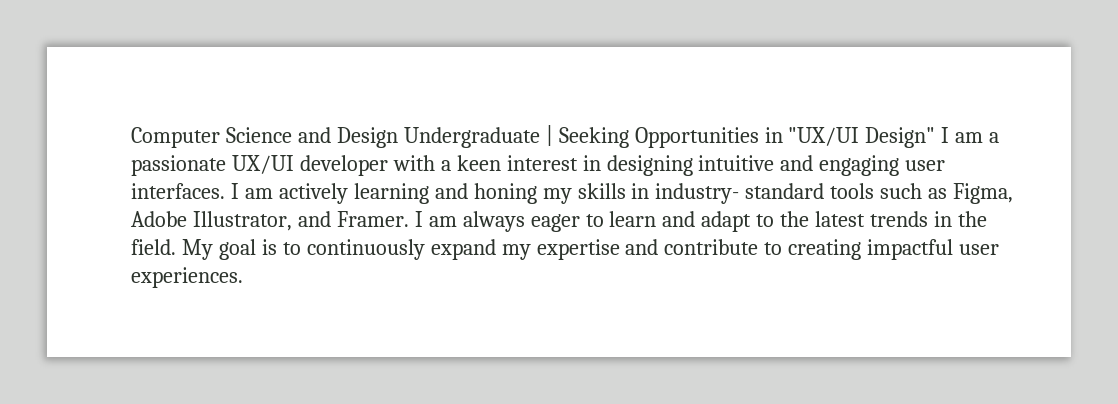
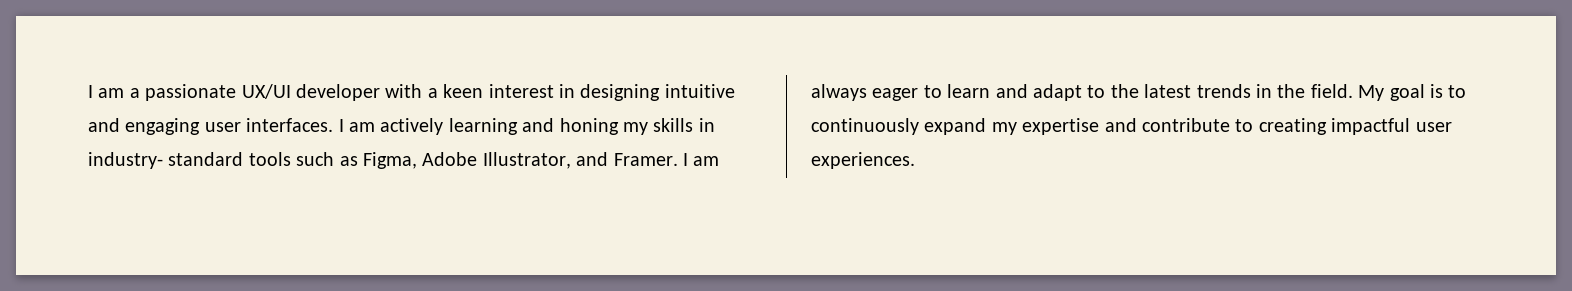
- Computer Science and Design Undergraduate | Seeking Opportunities in "UX/UI Design" I am a passionate UX/UI developer with a keen interest in designing intuitive and engaging user interfaces.
+ I am a passionate UX/UI developer with a keen interest in designing intuitive and engaging user interfaces.

